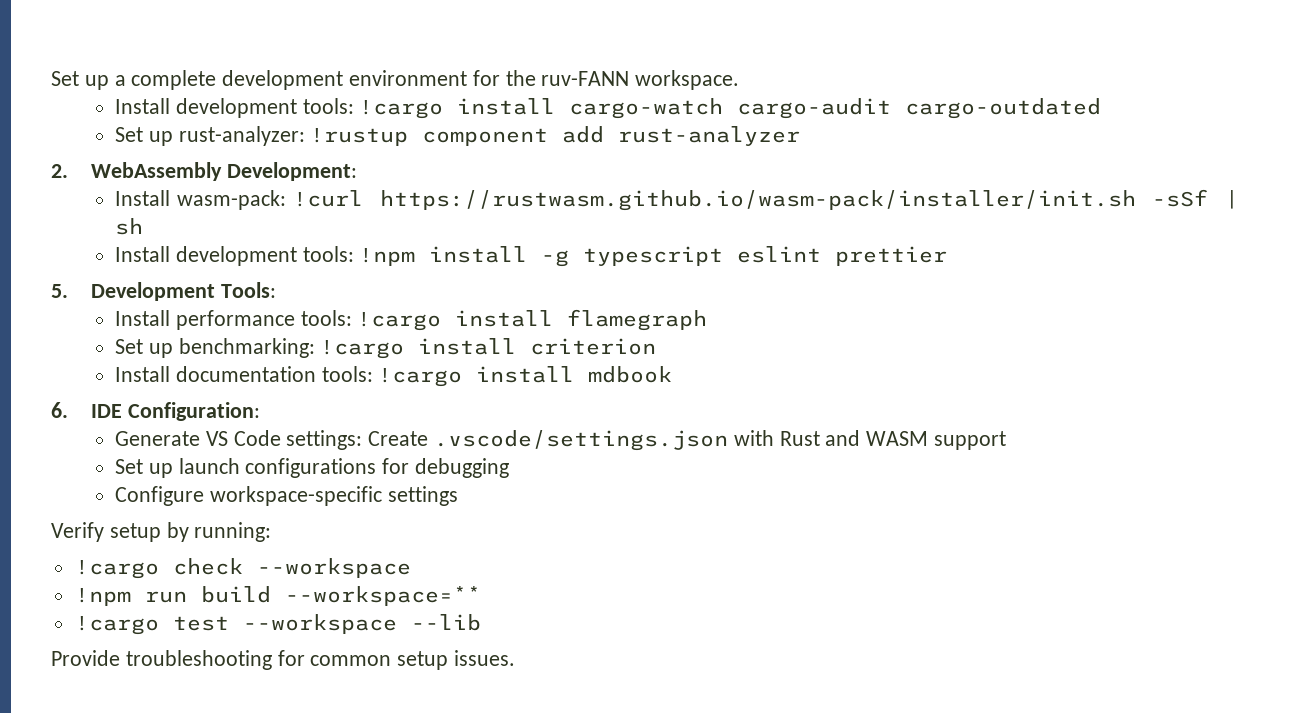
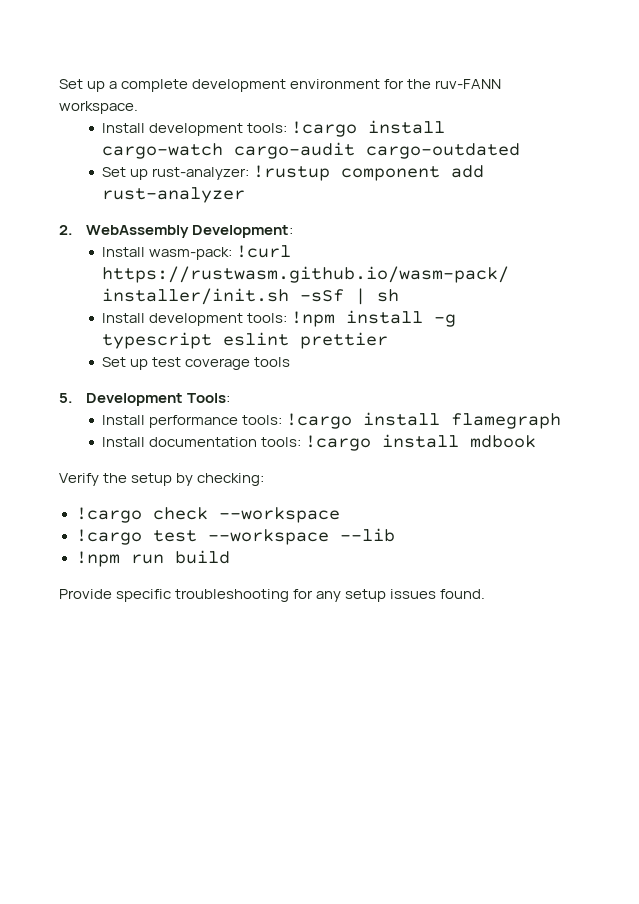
+ Set up test coverage tools
- Set up benchmarking: !cargo install criterion
- 6. IDE Configuration:
- Generate VS Code settings: Create .vscode/settings.json with Rust and WASM support
- Set up launch configurations for debugging
- Configure workspace-specific settings
- Verify setup by running:
+ Verify the setup by checking:
- !npm run build --workspace=**
+ !npm run build
- Provide troubleshooting for common setup issues.
+ Provide specific troubleshooting for any setup issues found.

